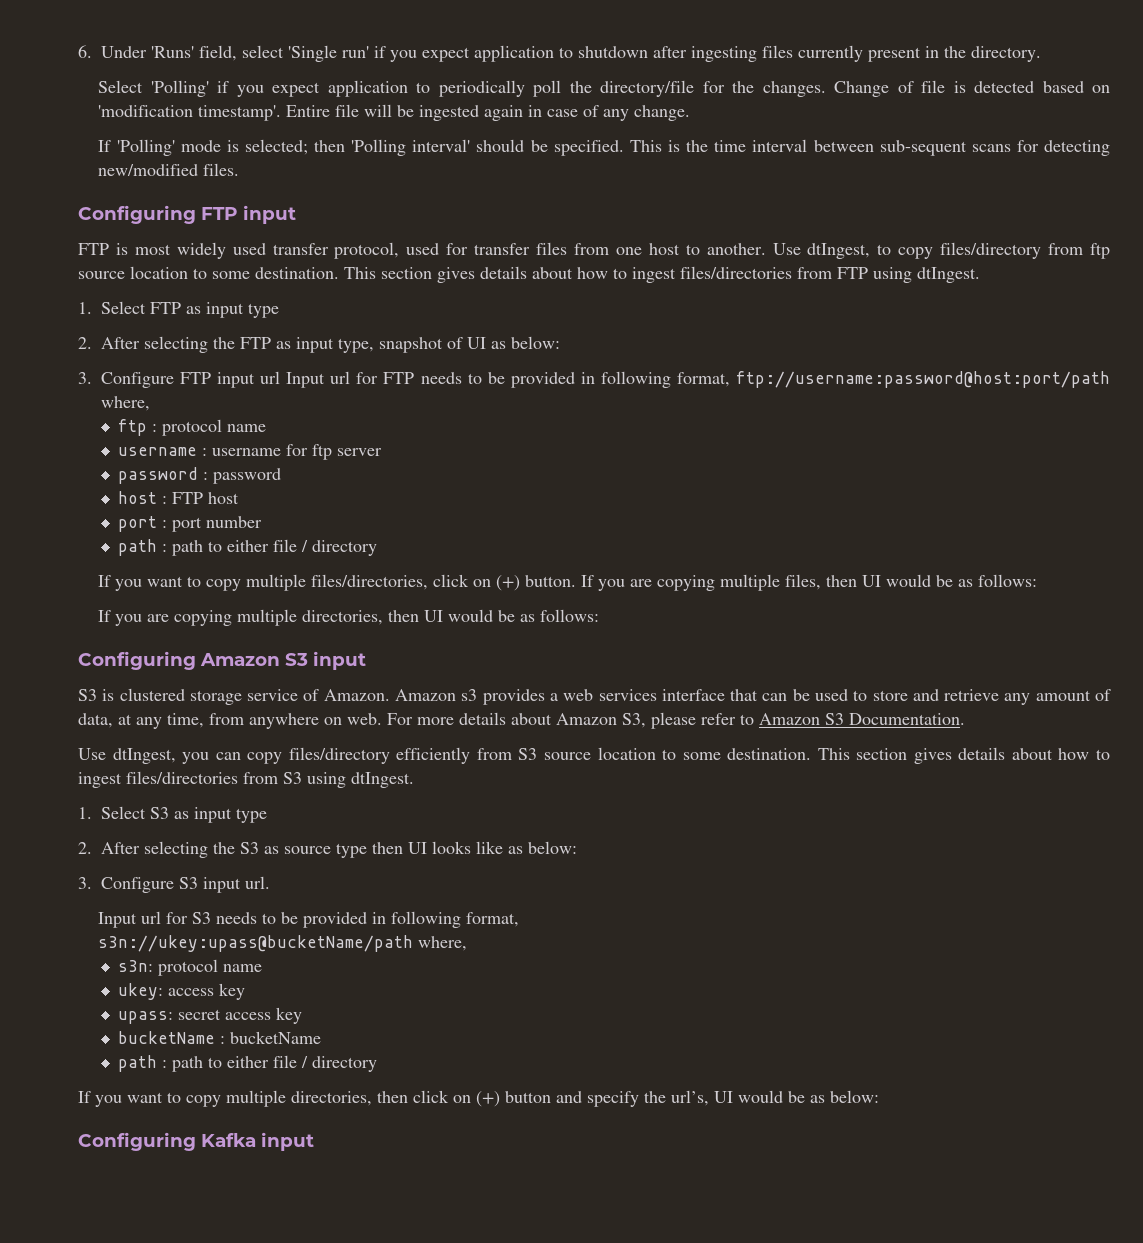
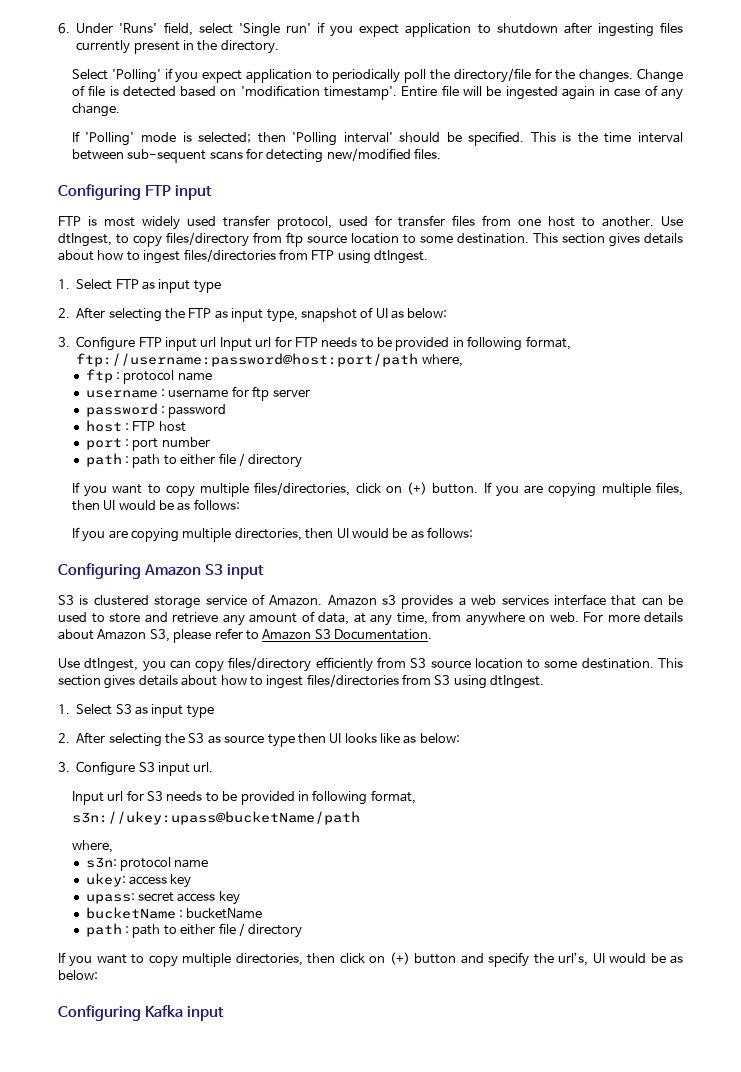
- s3n://ukey:upass@bucketName/path where,
+ s3n://ukey:upass@bucketName/path
+ where,

